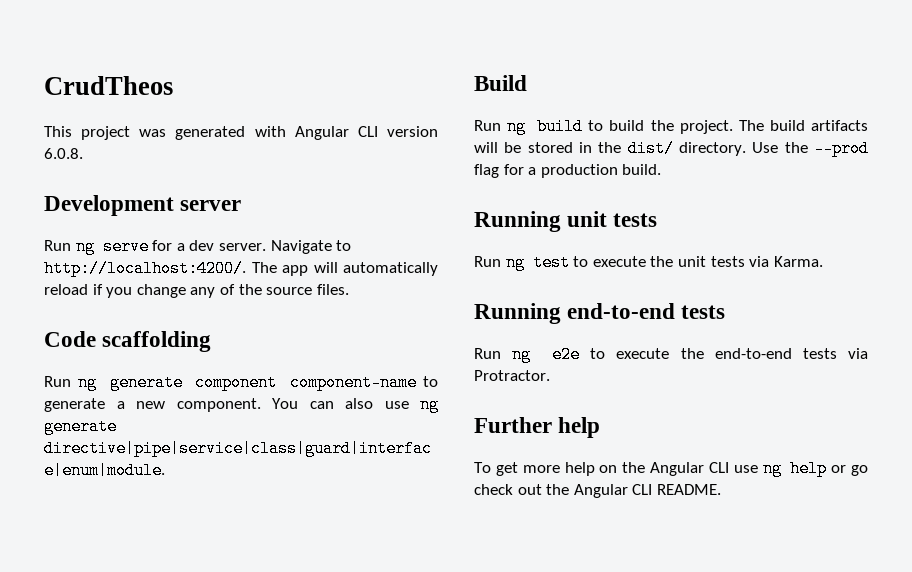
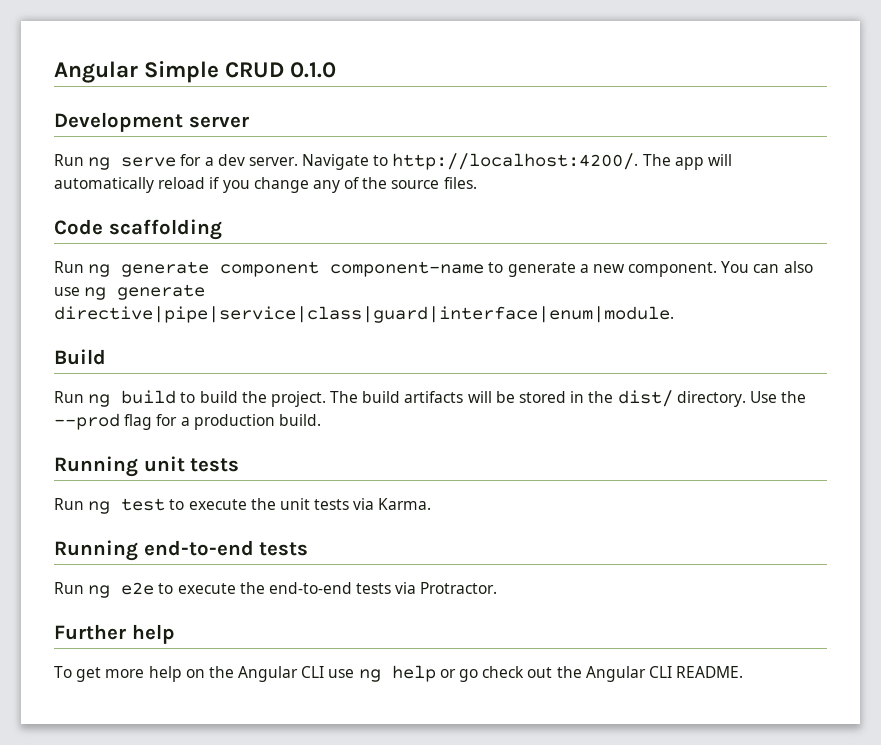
- CrudTheos
- This project was generated with Angular CLI version 6.0.8.
+ Angular Simple CRUD 0.1.0

